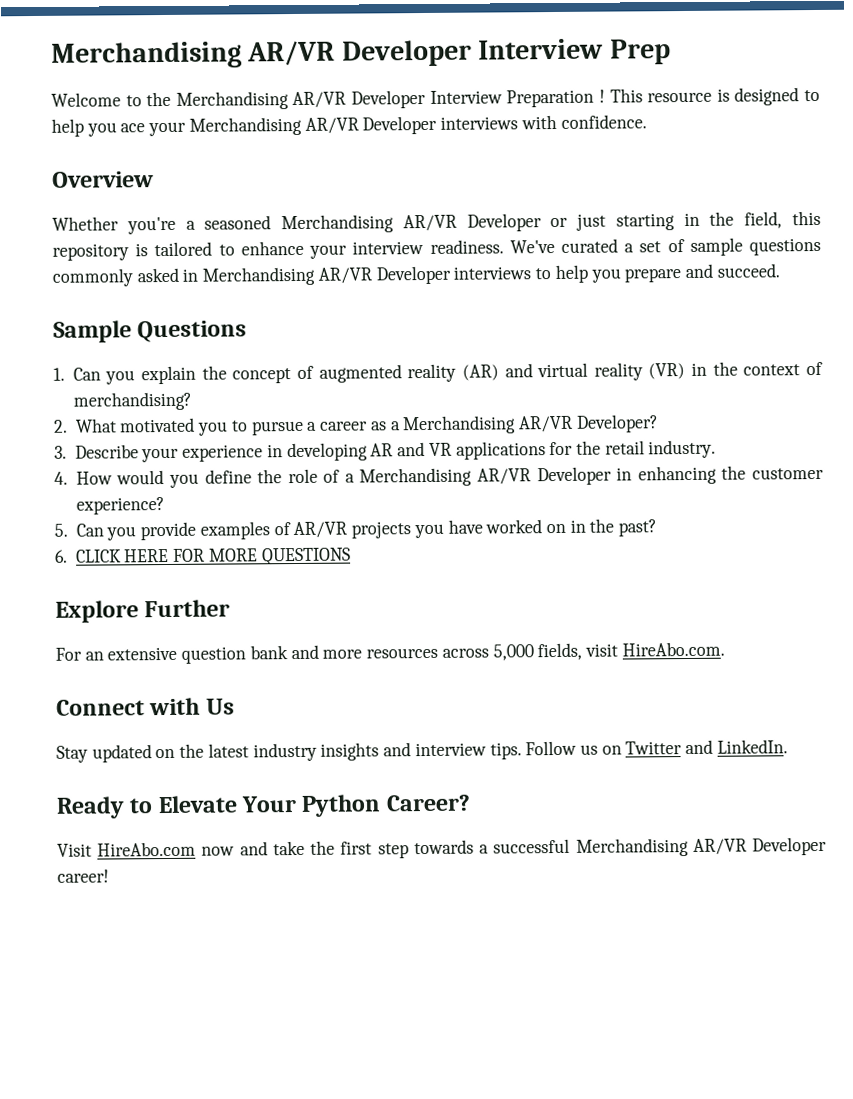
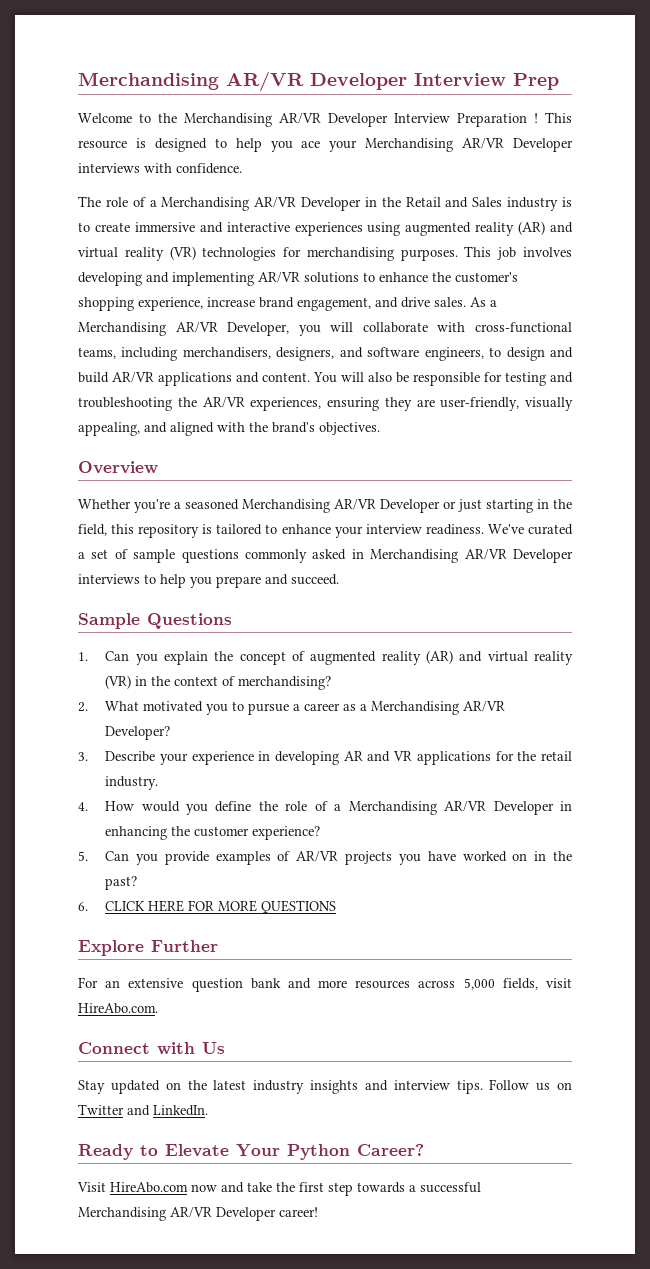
+ The role of a Merchandising AR/VR Developer in the Retail and Sales industry is to create immersive and interactive experiences using augmented reality (AR) and virtual reality (VR) technologies for merchandising purposes. This job involves developing and implementing AR/VR solutions to enhance the customer's shopping experience, increase brand engagement, and drive sales. As a Merchandising AR/VR Developer, you will collaborate with cross-functional teams, including merchandisers, designers, and software engineers, to design and build AR/VR applications and content. You will also be responsible for testing and troubleshooting the AR/VR experiences, ensuring they are user-friendly, visually appealing, and aligned with the brand's objectives.

